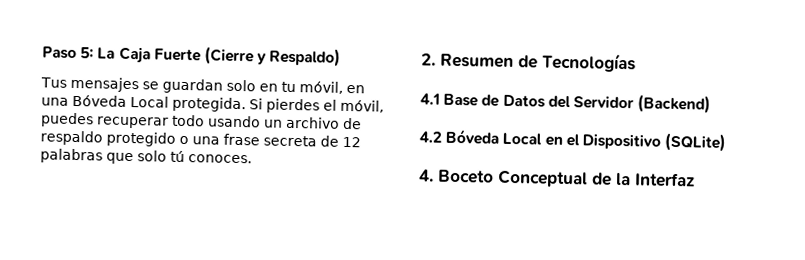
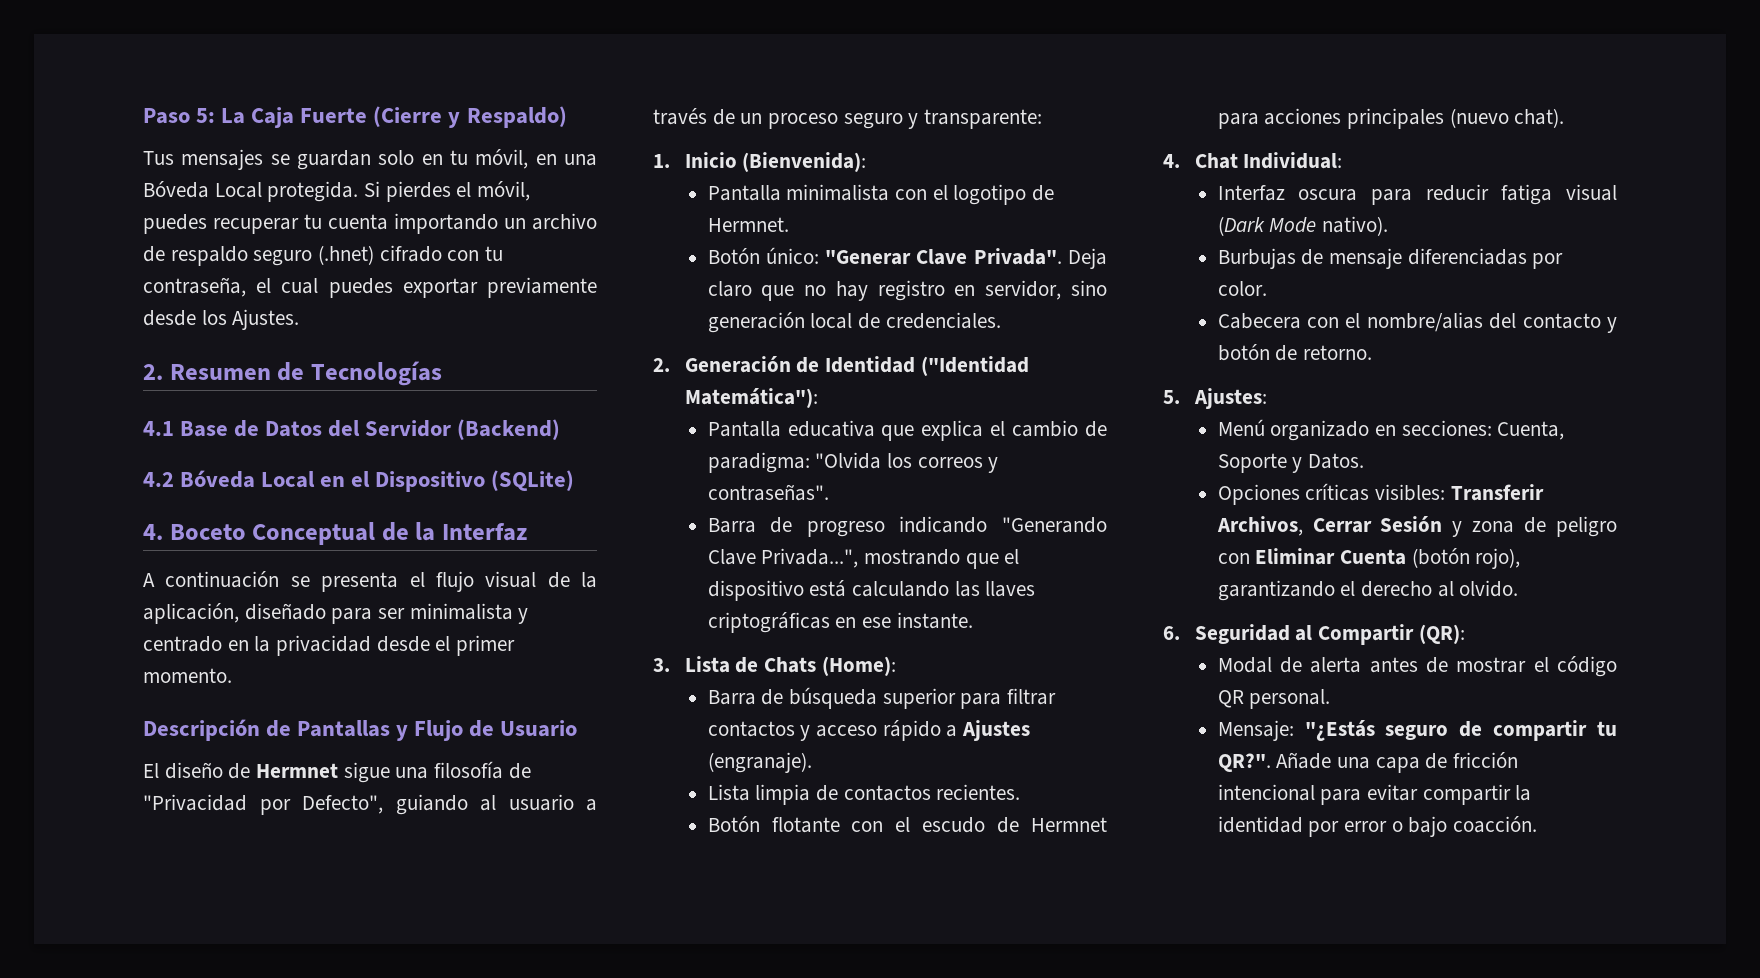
- Si pierdes el móvil, puedes recuperar todo usando un archivo de respaldo protegido o una frase secreta de 12 palabras que solo tú conoces.
+ Si pierdes el móvil, puedes recuperar tu cuenta importando un archivo de respaldo seguro (.hnet) cifrado con tu contraseña, el cual puedes exportar previamente desde los Ajustes.
+ A continuación se presenta el flujo visual de la aplicación, diseñado para ser minimalista y centrado en la privacidad desde el primer momento.
+ Descripción de Pantallas y Flujo de Usuario
+ El diseño de Hermnet sigue una filosofía de "Privacidad por Defecto", guiando al usuario a través de un proceso seguro y transparente:
+ 1. Inicio (Bienvenida):
+ Pantalla minimalista con el logotipo de Hermnet.
+ Botón único: "Generar Clave Privada". Deja claro que no hay registro en servidor, sino generación local de credenciales.
+ 2. Generación de Identidad ("Identidad Matemática"):
+ Pantalla educativa que explica el cambio de paradigma: "Olvida los correos y contraseñas".
+ Barra de progreso indicando "Generando Clave Privada...", mostrando que el dispositivo está calculando las llaves criptográficas en ese instante.
+ 3. Lista de Chats (Home):
+ Barra de búsqueda superior para filtrar contactos y acceso rápido a Ajustes (engranaje).
+ Lista limpia de contactos recientes.
+ Botón flotante con el escudo de Hermnet para acciones principales (nuevo chat).
+ 4. Chat Individual:
+ Interfaz oscura para reducir fatiga visual (Dark Mode nativo).
+ Burbujas de mensaje diferenciadas por color.
+ Cabecera con el nombre/alias del contacto y botón de retorno.
+ 5. Ajustes:
+ Menú organizado en secciones: Cuenta, Soporte y Datos.
+ Opciones críticas visibles: Transferir Archivos, Cerrar Sesión y zona de peligro con Eliminar Cuenta (botón rojo), garantizando el derecho al olvido.
+ 6. Seguridad al Compartir (QR):
+ Modal de alerta antes de mostrar el código QR personal.
+ Mensaje: "¿Estás seguro de compartir tu QR?". Añade una capa de fricción intencional para evitar compartir la identidad por error o bajo coacción.

